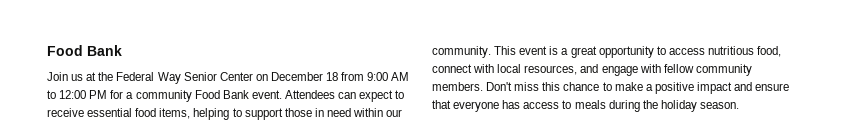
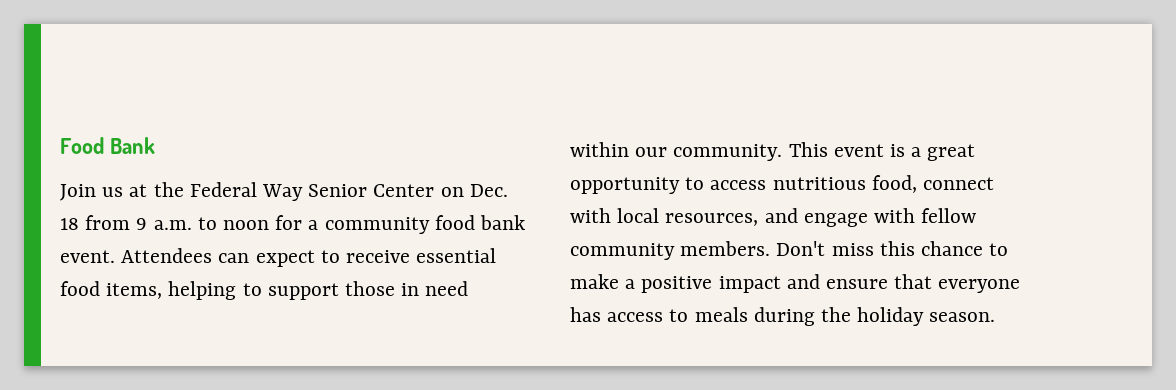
- Join us at the Federal Way Senior Center on December 18 from 9:00 AM to 12:00 PM for a community Food Bank event.
+ Join us at the Federal Way Senior Center on Dec. 18 from 9 a.m. to noon for a community food bank event.

